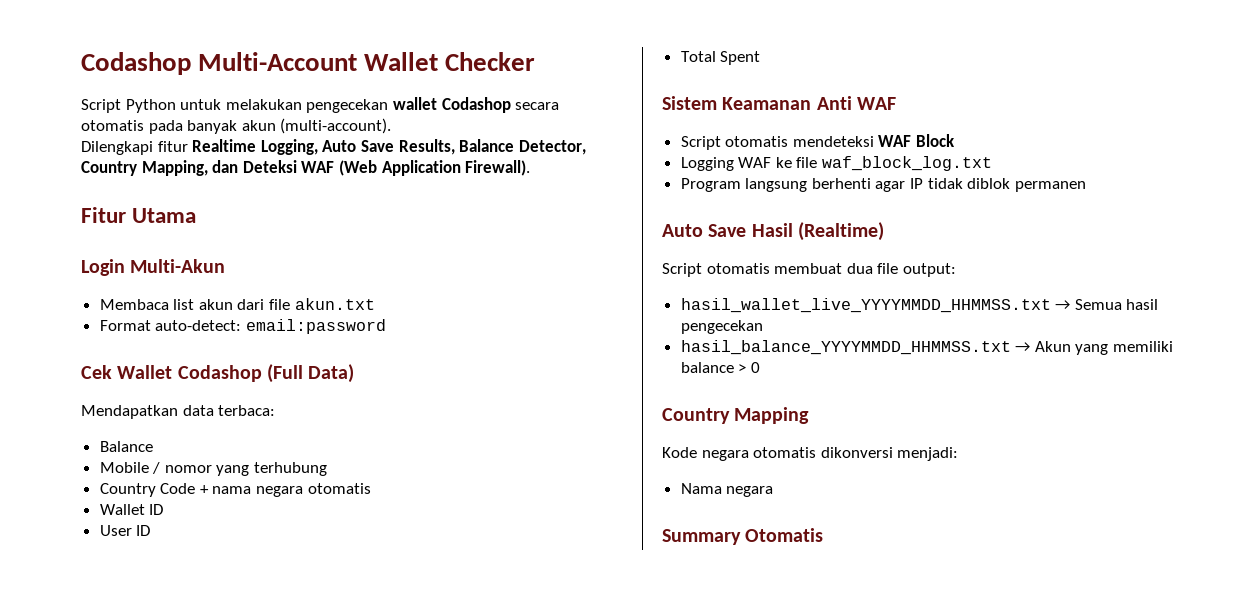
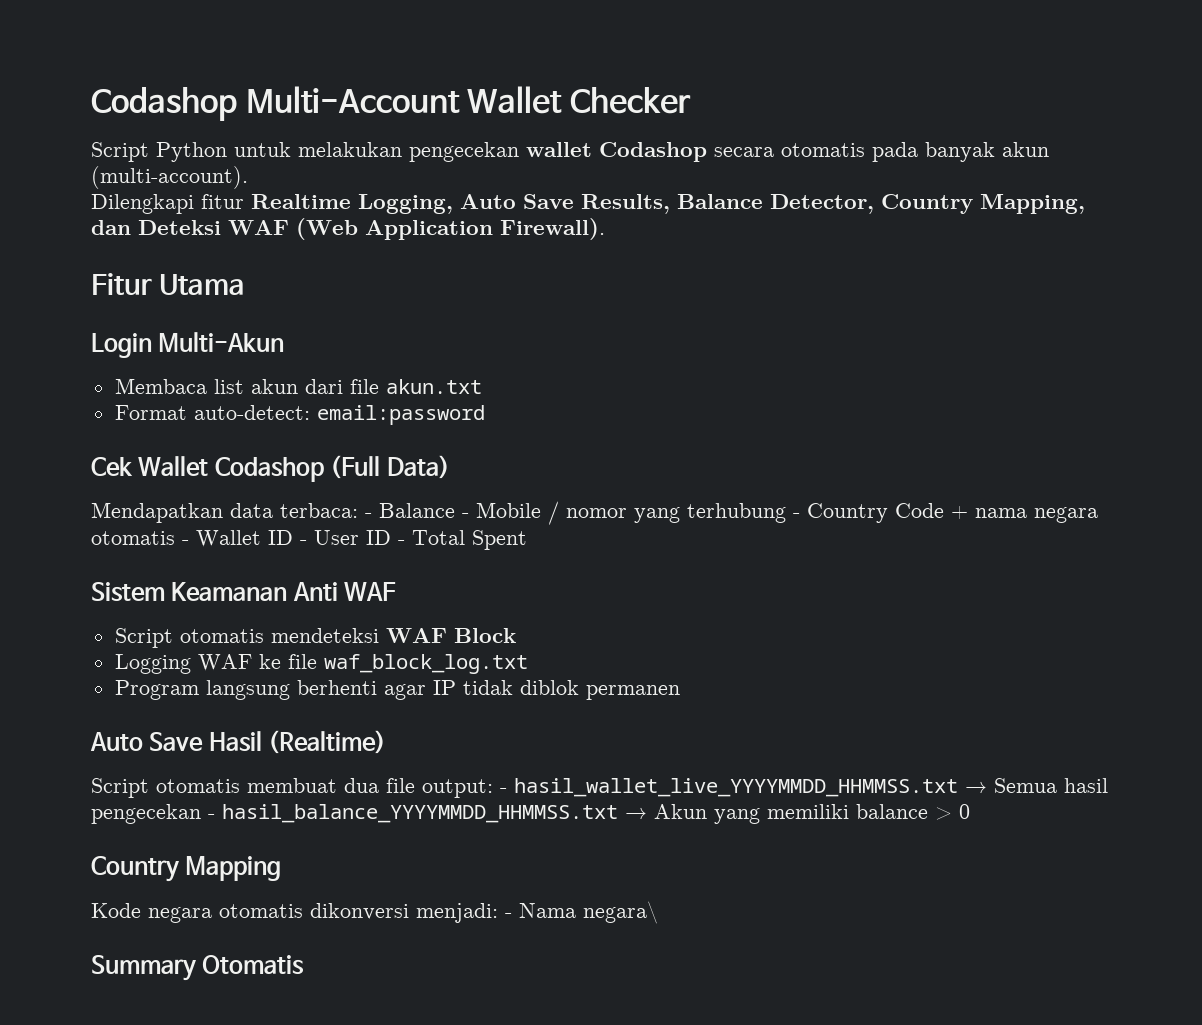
- Mendapatkan data terbaca:
- Balance
- Mobile / nomor yang terhubung
- Country Code + nama negara otomatis
- Wallet ID
- User ID
- Total Spent
+ Mendapatkan data terbaca: - Balance - Mobile / nomor yang terhubung - Country Code + nama negara otomatis - Wallet ID - User ID - Total Spent
- Script otomatis membuat dua file output:
- hasil_wallet_live_YYYYMMDD_HHMMSS.txt → Semua hasil pengecekan
- hasil_balance_YYYYMMDD_HHMMSS.txt → Akun yang memiliki balance > 0
+ Script otomatis membuat dua file output: - hasil_wallet_live_YYYYMMDD_HHMMSS.txt → Semua hasil pengecekan - hasil_balance_YYYYMMDD_HHMMSS.txt → Akun yang memiliki balance > 0
- Kode negara otomatis dikonversi menjadi:
- Nama negara
+ Kode negara otomatis dikonversi menjadi: - Nama negara\

